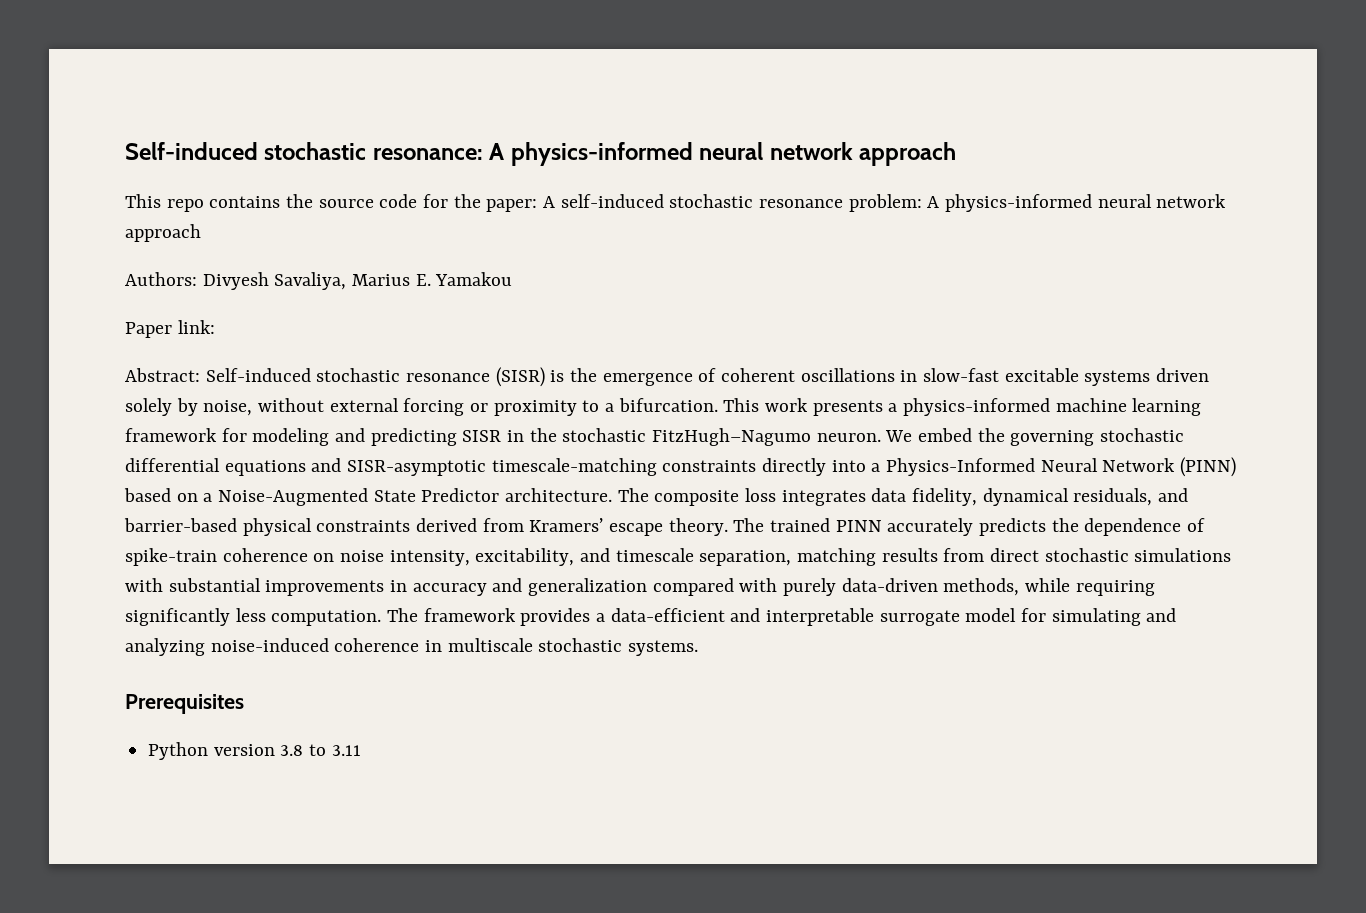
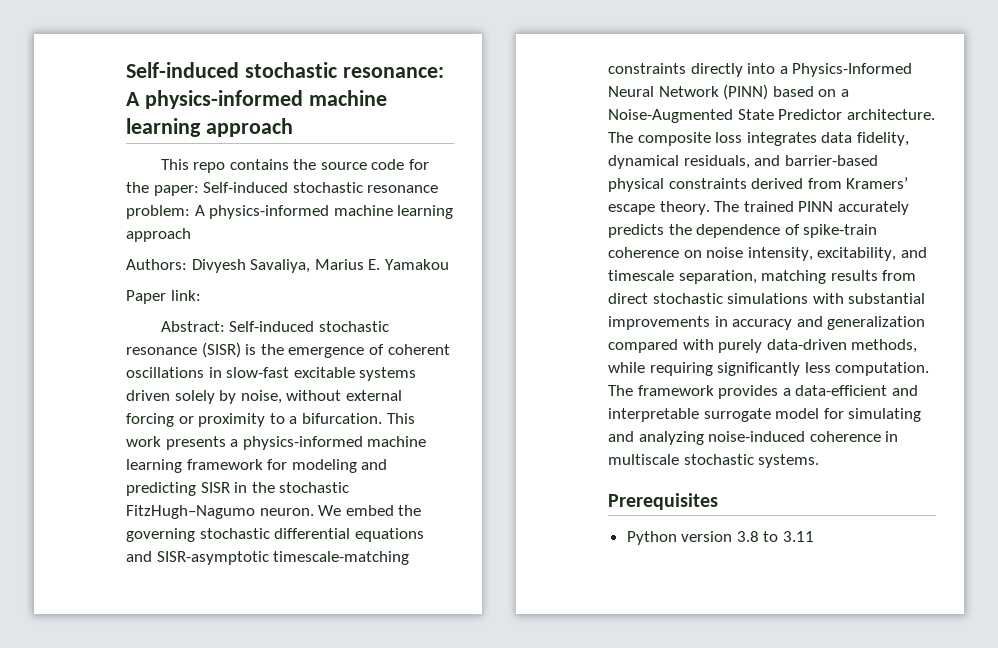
- Self-induced stochastic resonance: A physics-informed neural network approach
+ Self-induced stochastic resonance: A physics-informed machine learning approach
- This repo contains the source code for the paper: A self-induced stochastic resonance problem: A physics-informed neural network approach
+ This repo contains the source code for the paper: Self-induced stochastic resonance problem: A physics-informed machine learning approach

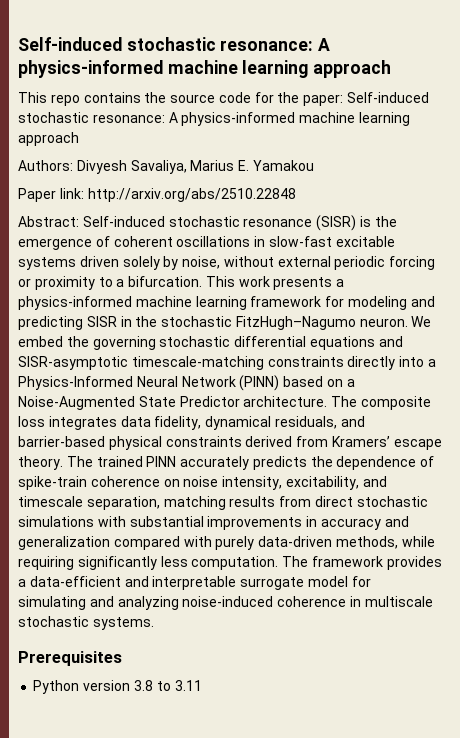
- This repo contains the source code for the paper: Self-induced stochastic resonance problem: A physics-informed machine learning approach
+ This repo contains the source code for the paper: Self-induced stochastic resonance: A physics-informed machine learning approach
- Paper link:
+ Paper link: http://arxiv.org/abs/2510.22848
- Abstract: Self-induced stochastic resonance (SISR) is the emergence of coherent oscillations in slow-fast excitable systems driven solely by noise, without external forcing or proximity to a bifurcation.
+ Abstract: Self-induced stochastic resonance (SISR) is the emergence of coherent oscillations in slow-fast excitable systems driven solely by noise, without external periodic forcing or proximity to a bifurcation.

